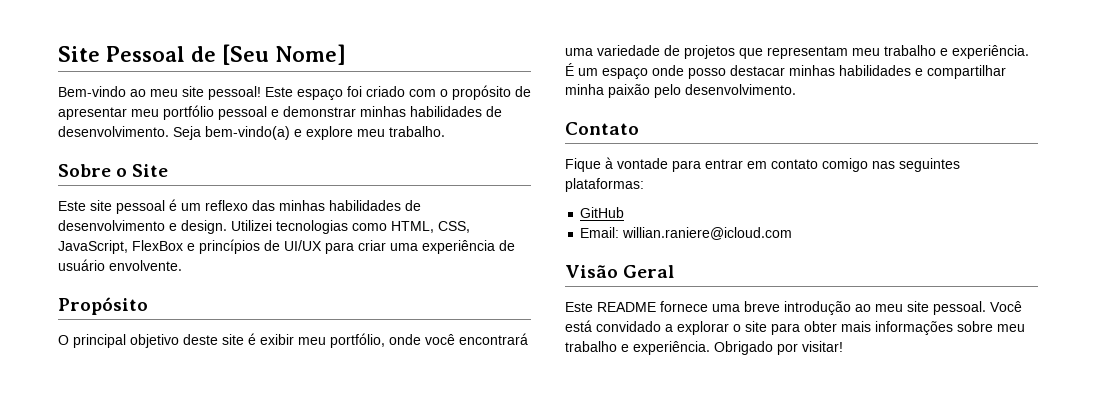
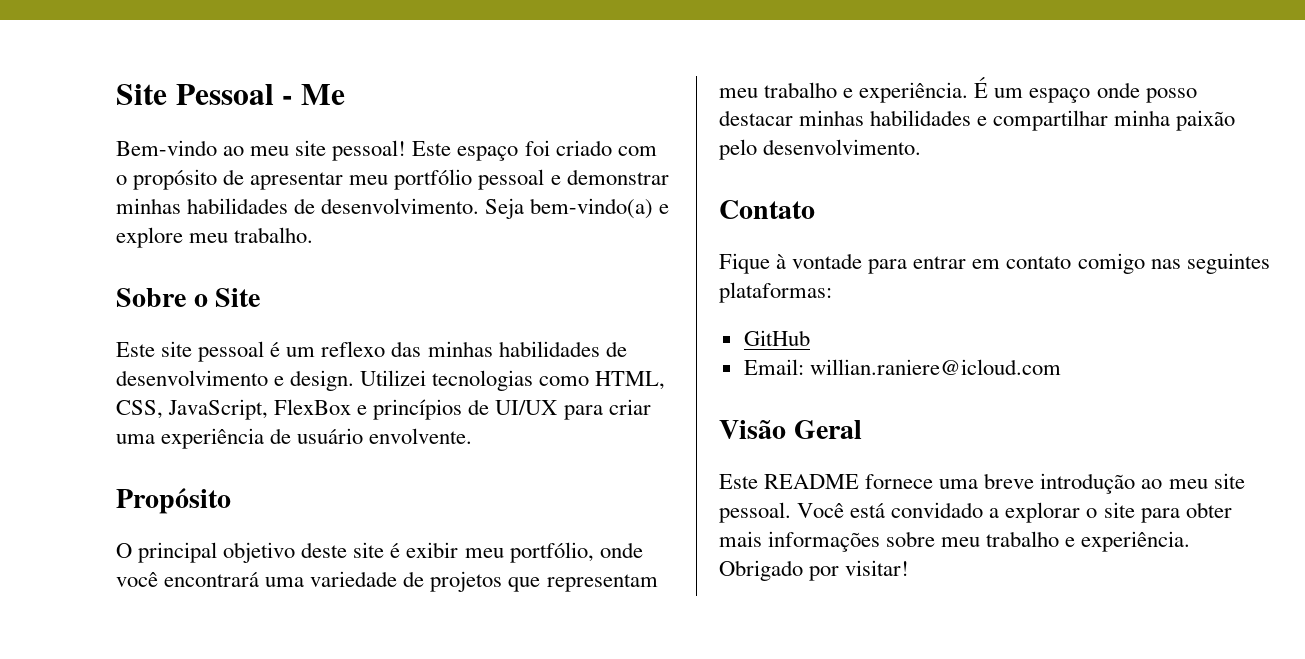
- Site Pessoal de [Seu Nome]
+ Site Pessoal - Me

